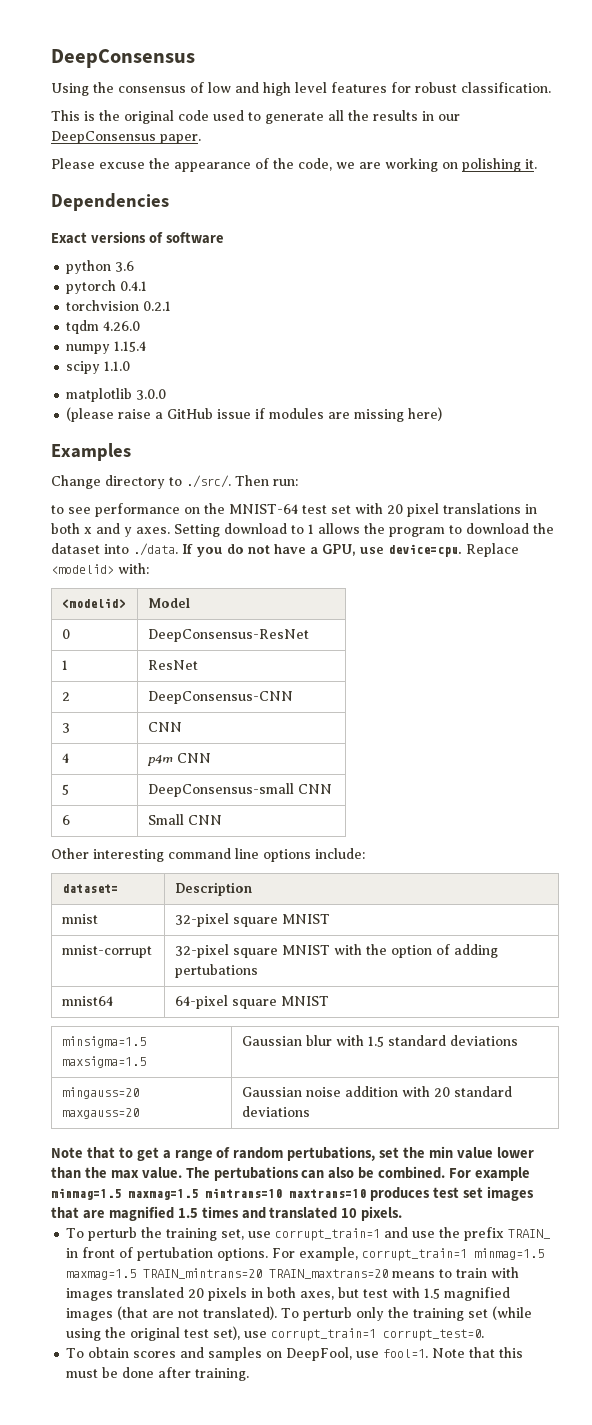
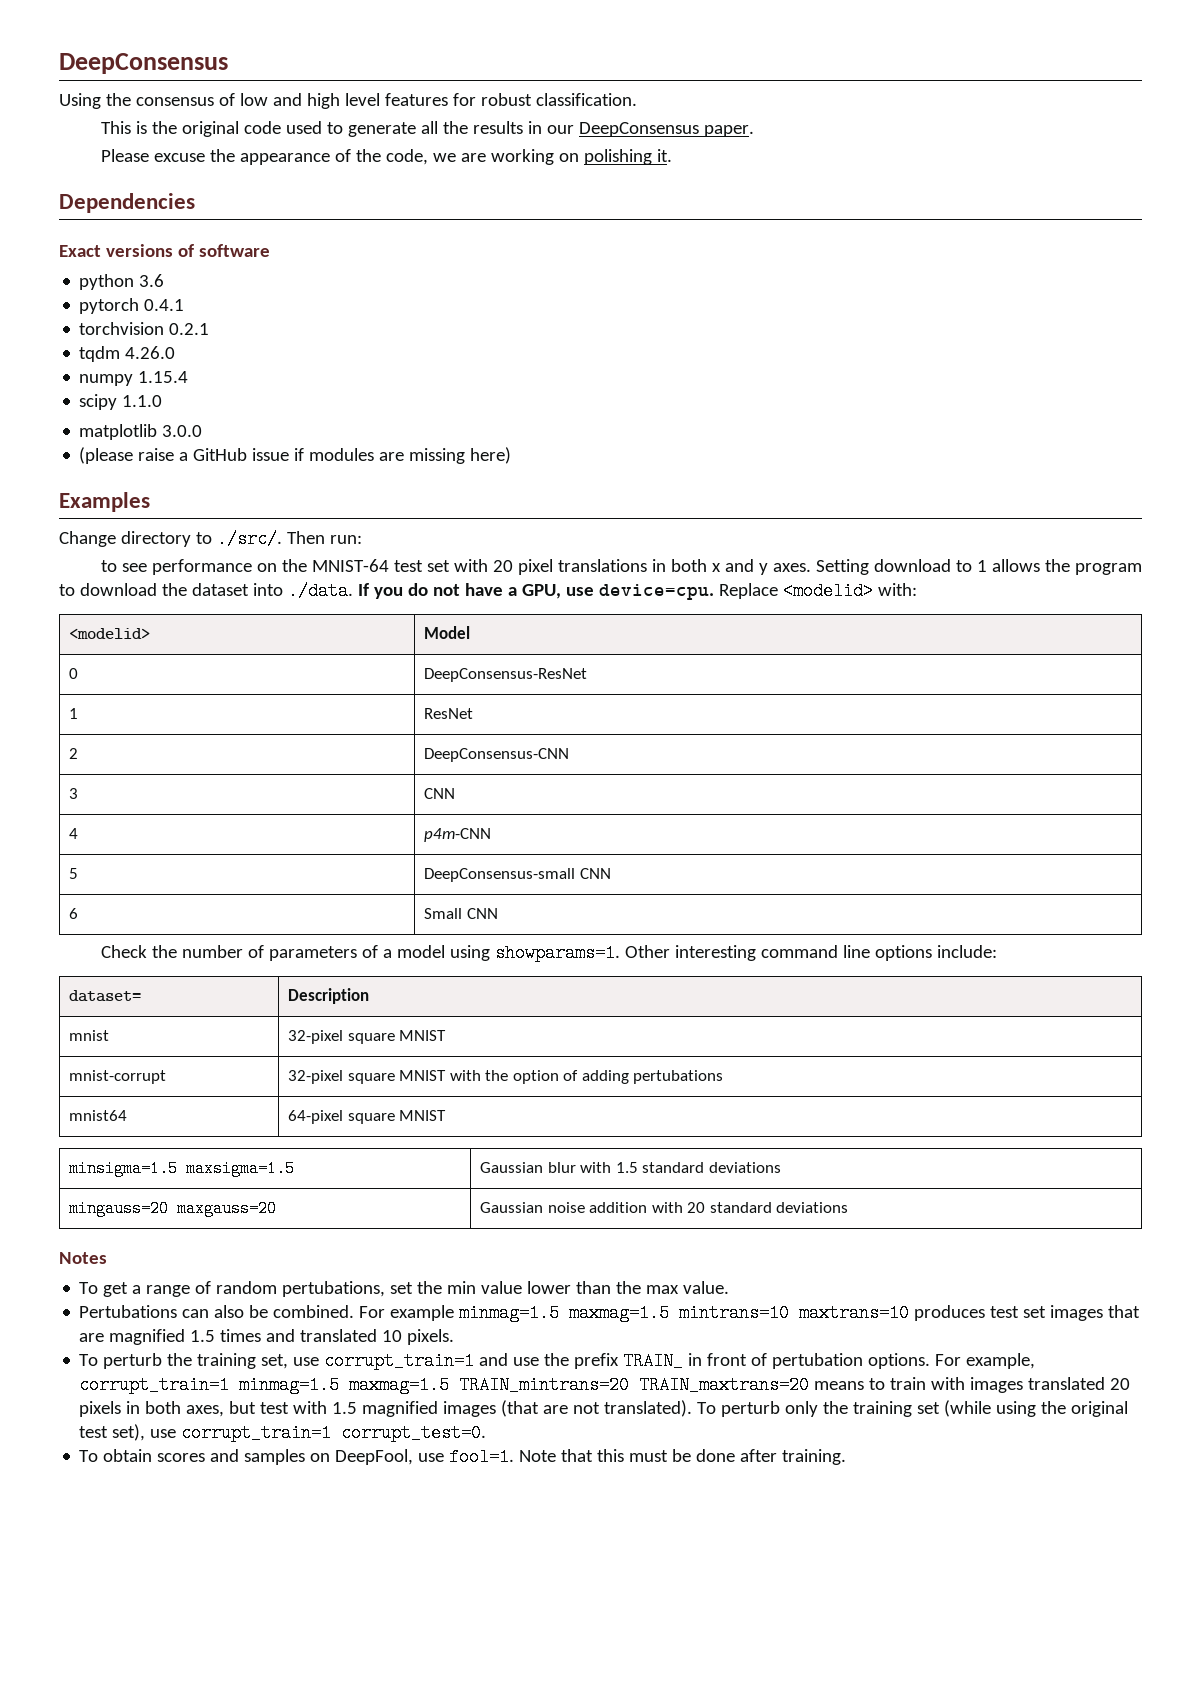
- 4 | p4m CNN
+ 4 | p4m-CNN
+ Check the number of parameters of a model using showparams=1.
- Note that to get a range of random pertubations, set the min value lower than the max value. The pertubations can also be combined.
+ Notes
+ To get a range of random pertubations, set the min value lower than the max value.
+ Pertubations can also be combined.

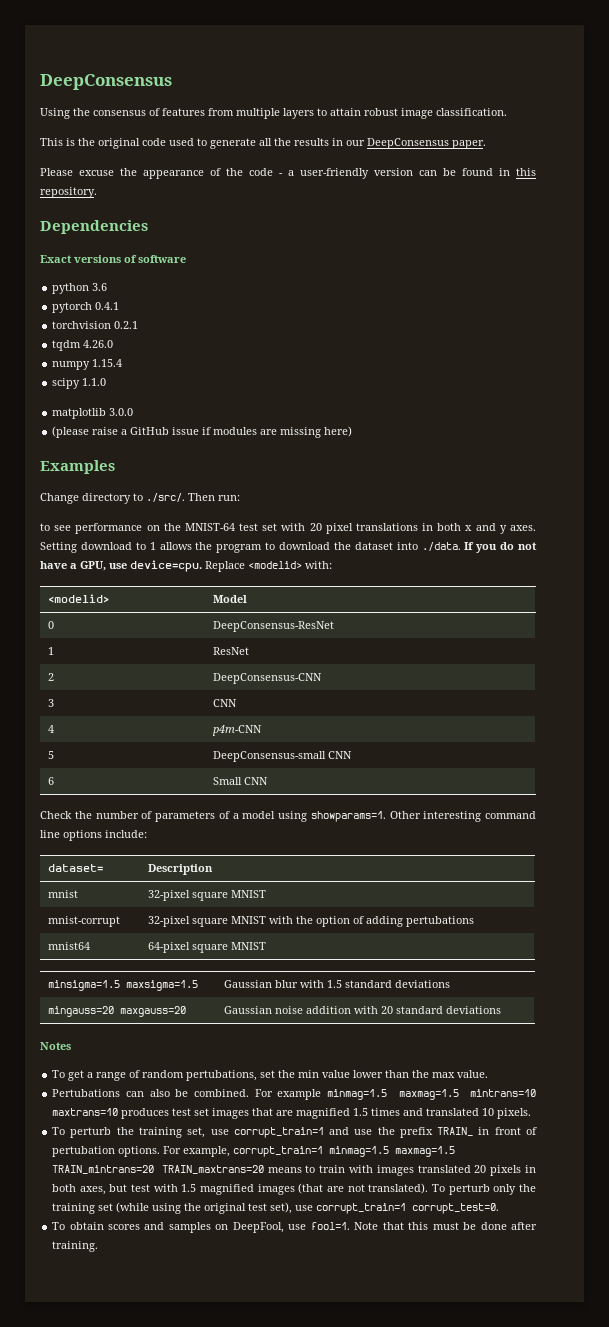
- Using the consensus of low and high level features for robust classification.
+ Using the consensus of features from multiple layers to attain robust image classification.
- Please excuse the appearance of the code, we are working on polishing it.
+ Please excuse the appearance of the code - a user-friendly version can be found in this repository.

